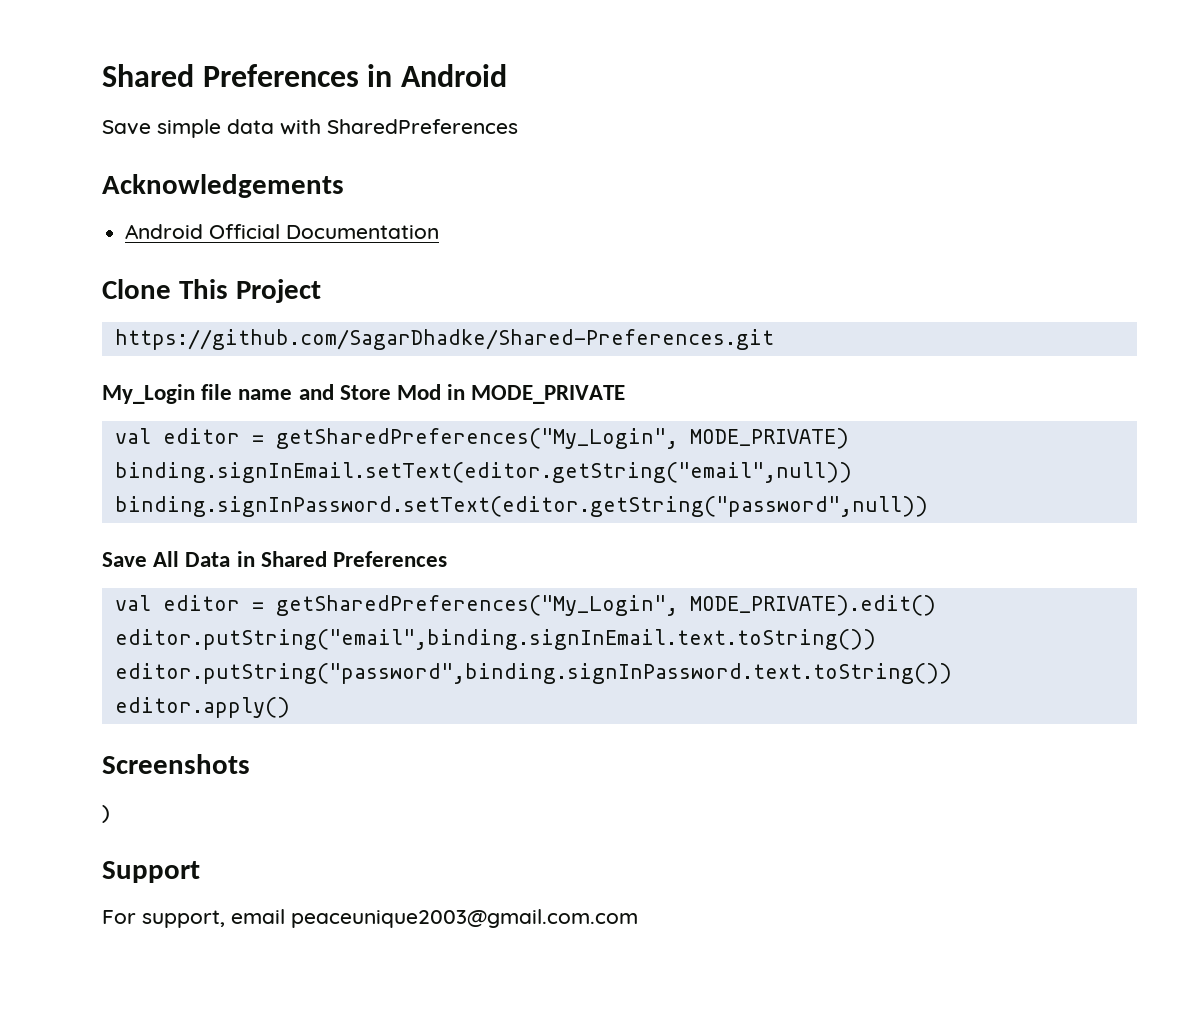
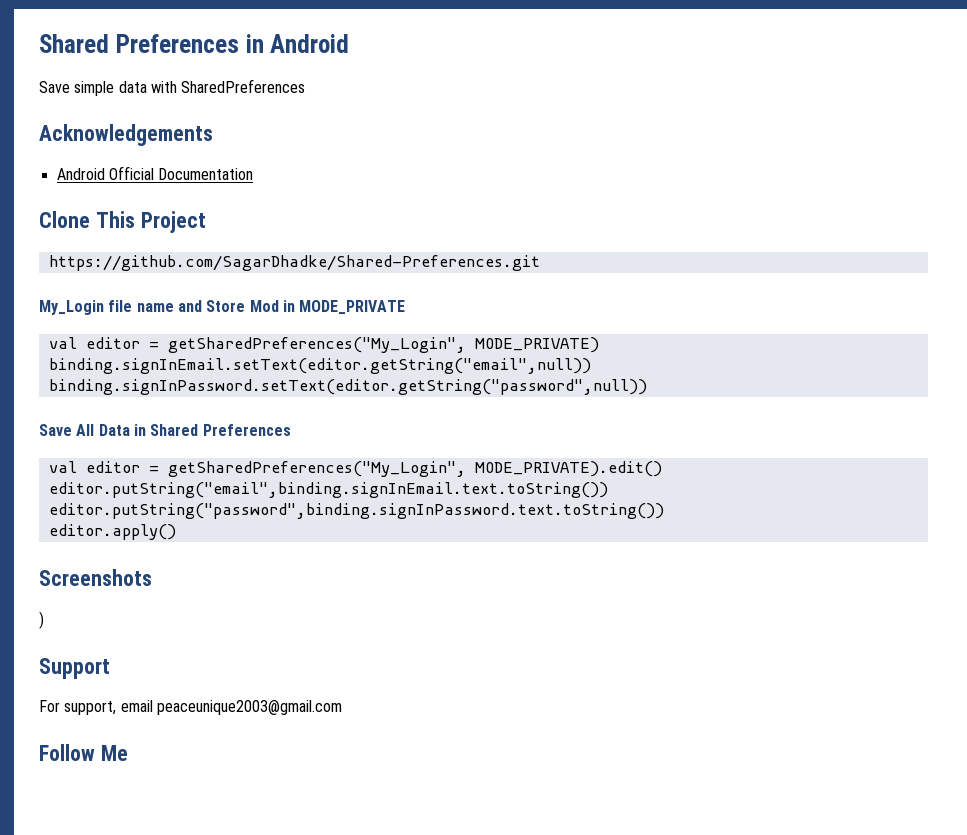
- For support, email peaceunique2003@gmail.com.com
+ For support, email peaceunique2003@gmail.com
+ Follow Me

